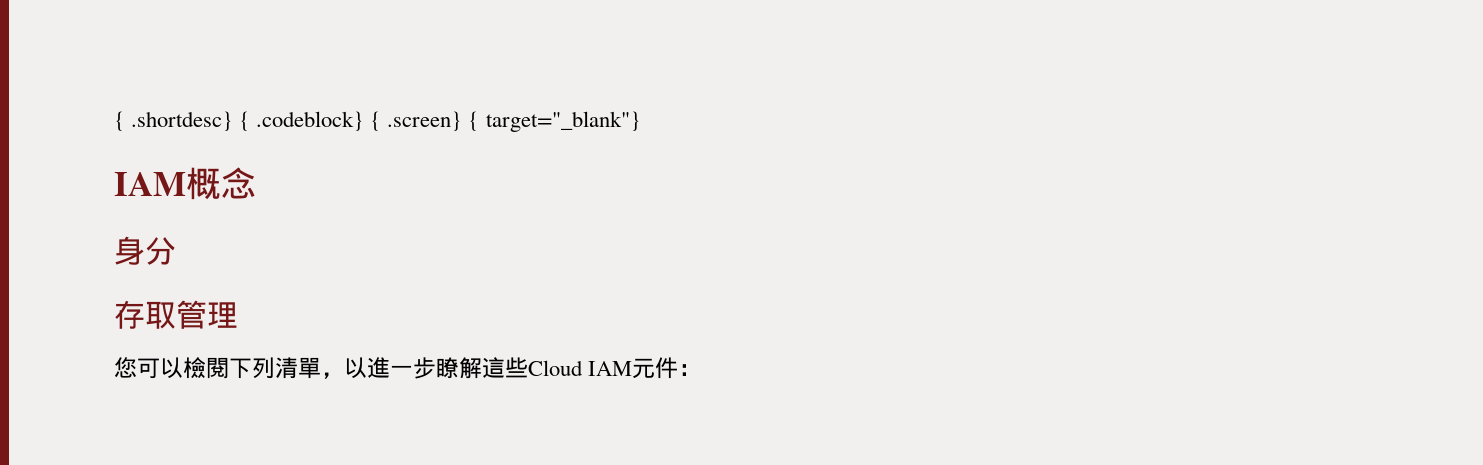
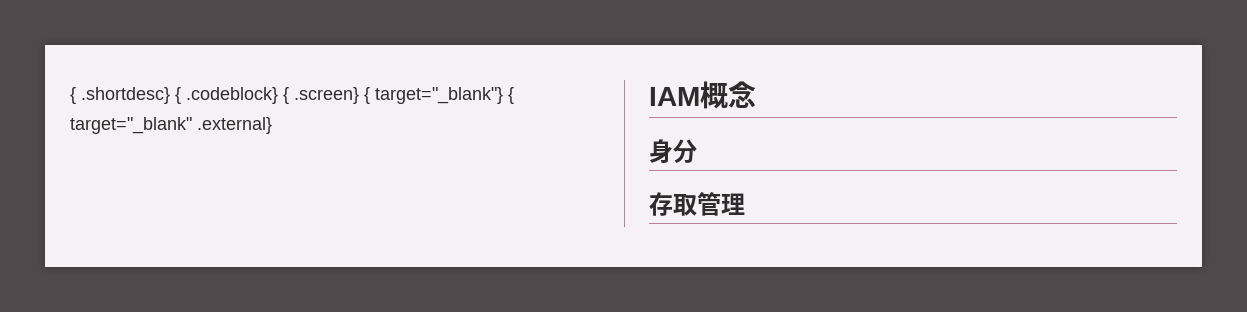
- { .shortdesc} { .codeblock} { .screen} { target="_blank"}
+ { .shortdesc} { .codeblock} { .screen} { target="_blank"} { target="_blank" .external}
- 您可以檢閱下列清單，以進一步瞭解這些Cloud IAM元件：

